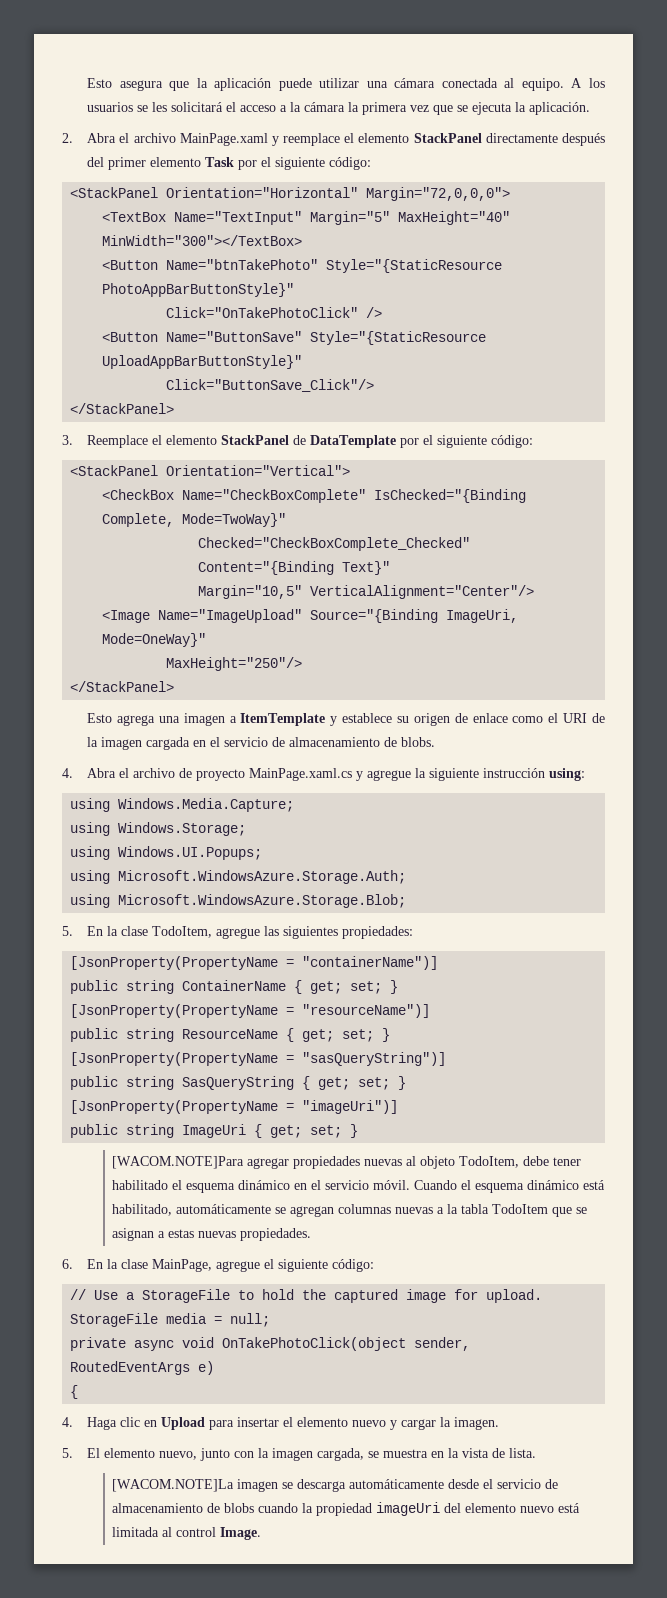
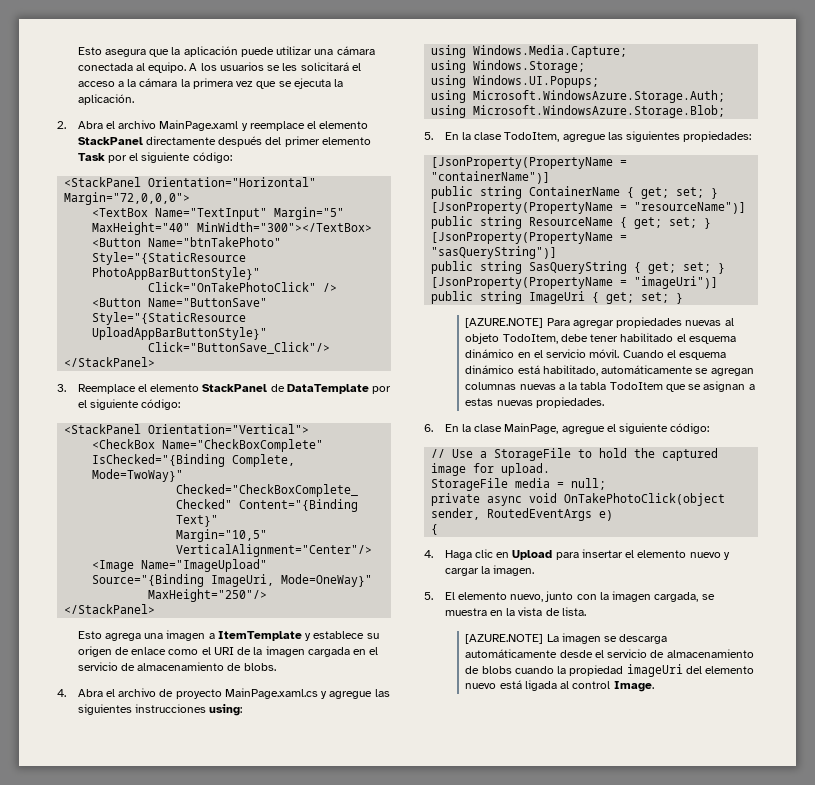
- 4. Abra el archivo de proyecto MainPage.xaml.cs y agregue la siguiente instrucción using:
+ 4. Abra el archivo de proyecto MainPage.xaml.cs y agregue las siguientes instrucciones using:
- [WACOM.NOTE]Para agregar propiedades nuevas al objeto TodoItem, debe tener habilitado el esquema dinámico en el servicio móvil.
+ [AZURE.NOTE] Para agregar propiedades nuevas al objeto TodoItem, debe tener habilitado el esquema dinámico en el servicio móvil.
- [WACOM.NOTE]La imagen se descarga automáticamente desde el servicio de almacenamiento de blobs cuando la propiedad imageUri del elemento nuevo está limitada al control Image.
+ [AZURE.NOTE] La imagen se descarga automáticamente desde el servicio de almacenamiento de blobs cuando la propiedad imageUri del elemento nuevo está ligada al control Image.

